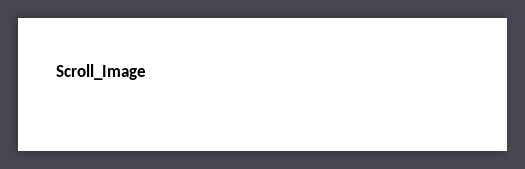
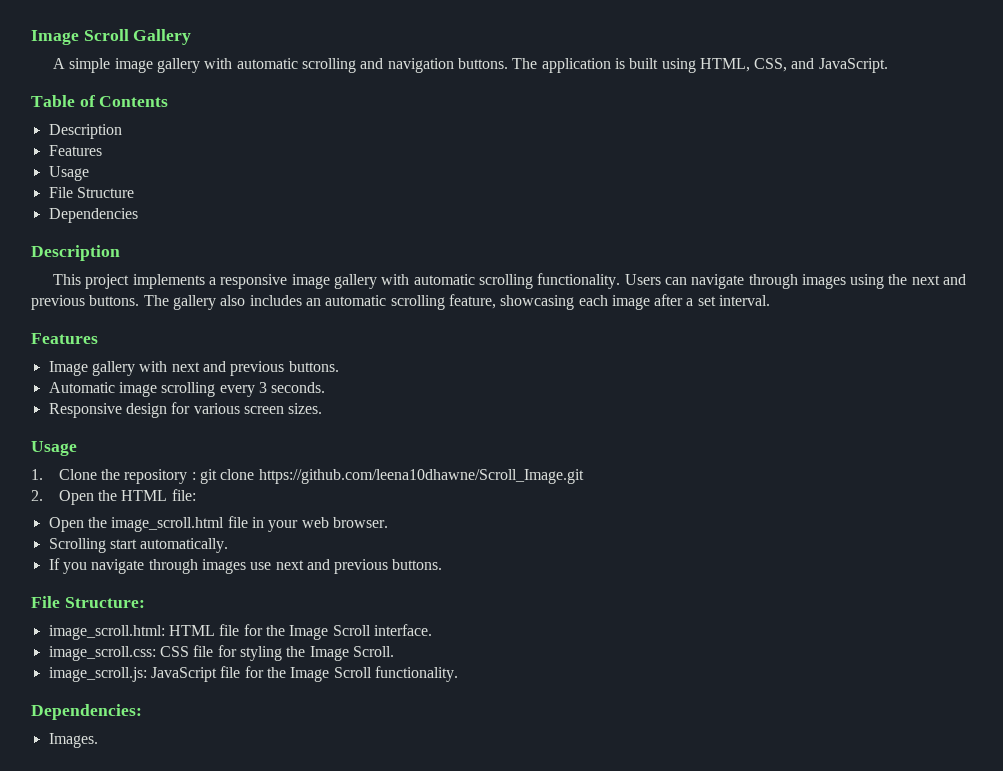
- Scroll_Image
+ Image Scroll Gallery
+ A simple image gallery with automatic scrolling and navigation buttons. The application is built using HTML, CSS, and JavaScript.
+ Table of Contents
+ Description
+ Features
+ Usage
+ File Structure
+ Dependencies
+ Description
+ This project implements a responsive image gallery with automatic scrolling functionality. Users can navigate through images using the next and previous buttons. The gallery also includes an automatic scrolling feature, showcasing each image after a set interval.
+ Features
+ Image gallery with next and previous buttons.
+ Automatic image scrolling every 3 seconds.
+ Responsive design for various screen sizes.
+ Usage
+ 1. Clone the repository : git clone https://github.com/leena10dhawne/Scroll_Image.git
+ 2. Open the HTML file:
+ Open the image_scroll.html file in your web browser.
+ Scrolling start automatically.
+ If you navigate through images use next and previous buttons.
+ File Structure:
+ image_scroll.html: HTML file for the Image Scroll interface.
+ image_scroll.css: CSS file for styling the Image Scroll.
+ image_scroll.js: JavaScript file for the Image Scroll functionality.
+ Dependencies:
+ Images.

